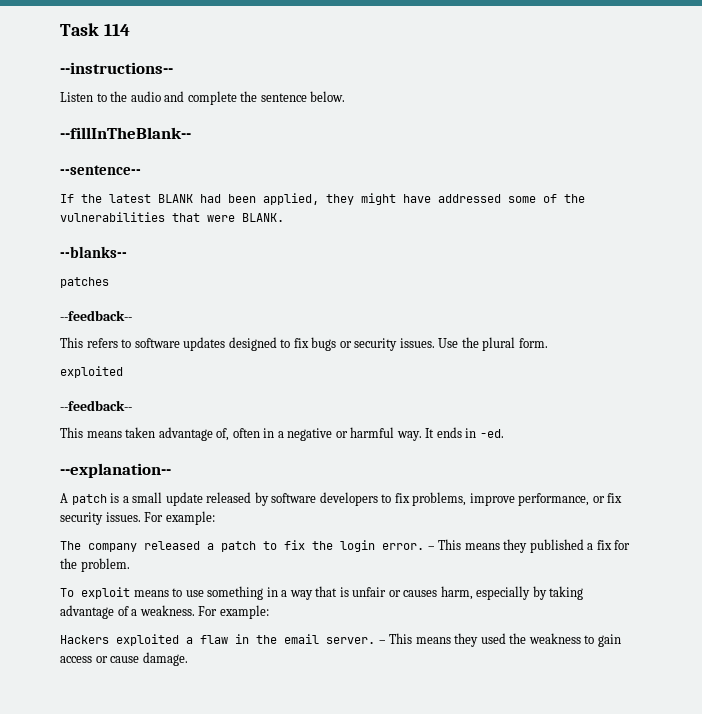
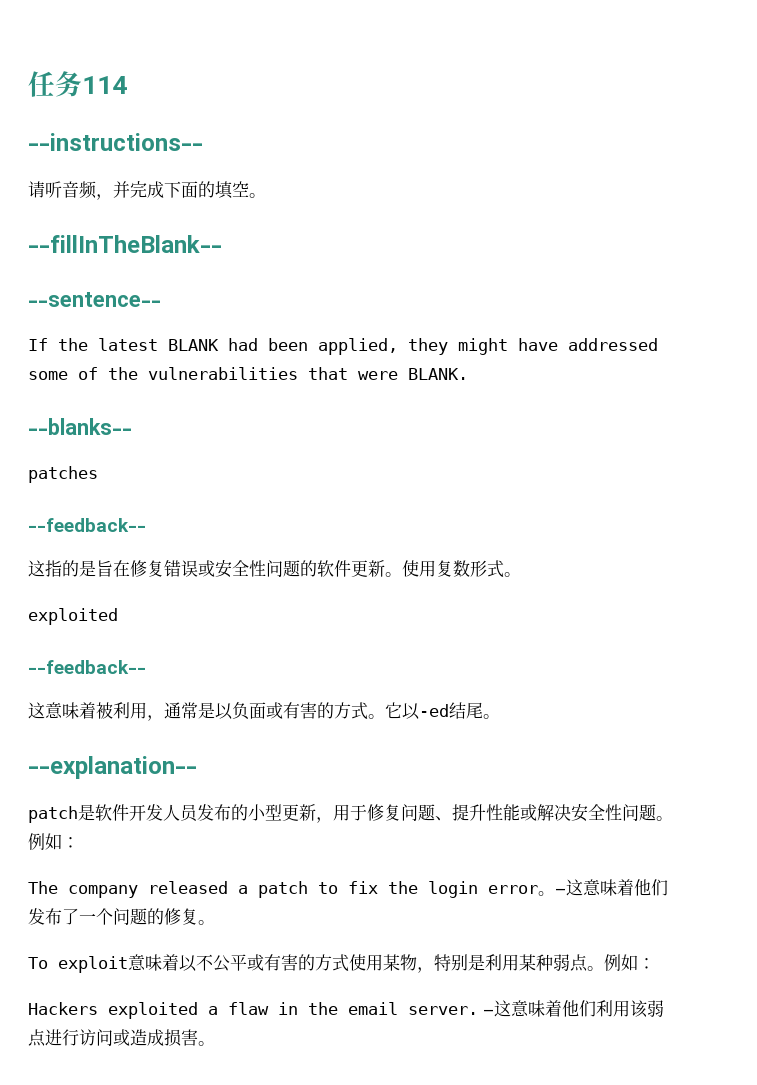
- Task 114
+ 任务114
- Listen to the audio and complete the sentence below.
+ 请听音频，并完成下面的填空。
- This refers to software updates designed to fix bugs or security issues. Use the plural form.
+ 这指的是旨在修复错误或安全性问题的软件更新。使用复数形式。
  exploited
  --feedback--
- This means taken advantage of, often in a negative or harmful way. It ends in -ed.
+ 这意味着被利用，通常是以负面或有害的方式。它以-ed结尾。
  --explanation--
- A patch is a small update released by software developers to fix problems, improve performance, or fix security issues. For example:
+ patch是软件开发人员发布的小型更新，用于修复问题、提升性能或解决安全性问题。例如：
- The company released a patch to fix the login error. – This means they published a fix for the problem.
- To exploit means to use something in a way that is unfair or causes harm, especially by taking advantage of a weakness. For example:
+ The company released a patch to fix the login error。–这意味着他们发布了一个问题的修复。
+ To exploit意味着以不公平或有害的方式使用某物，特别是利用某种弱点。例如：
- – This means they used the weakness to gain access or cause damage.
+ –这意味着他们利用该弱点进行访问或造成损害。

